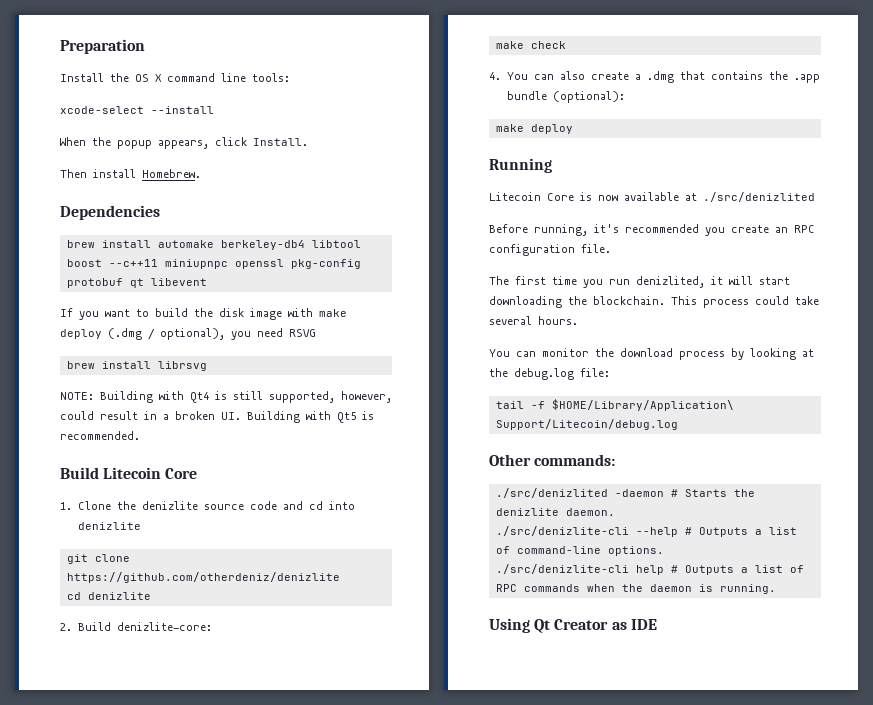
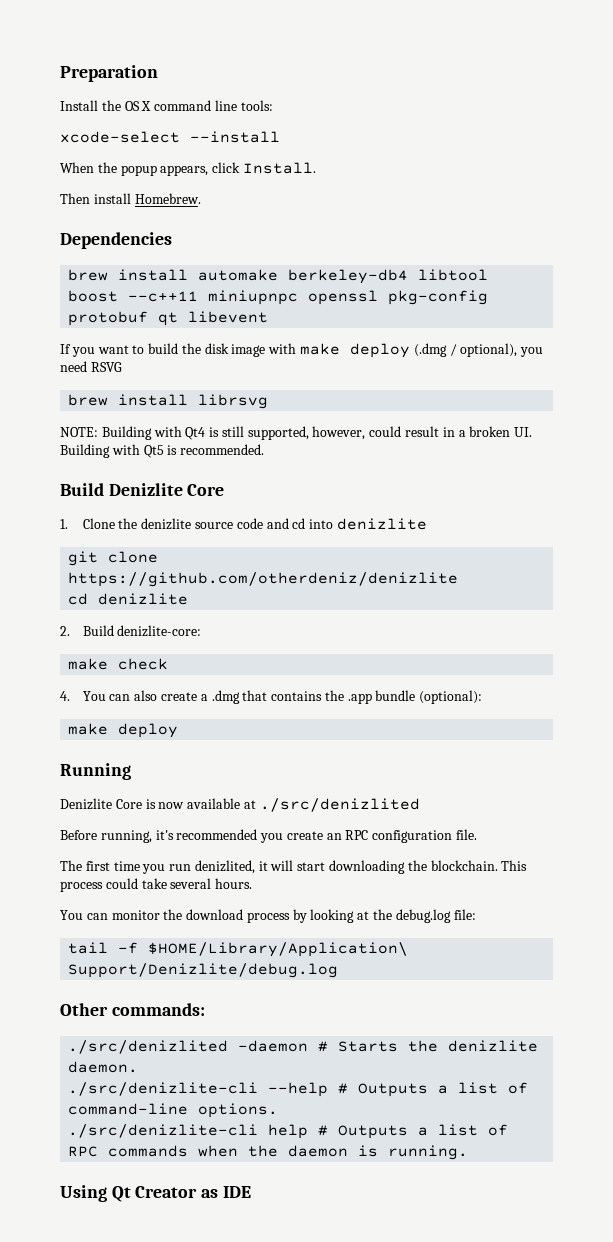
- Build Litecoin Core
+ Build Denizlite Core
- Litecoin Core is now available at ./src/denizlited
+ Denizlite Core is now available at ./src/denizlited
- tail -f $HOME/Library/Application\ Support/Litecoin/debug.log
+ tail -f $HOME/Library/Application\ Support/Denizlite/debug.log

